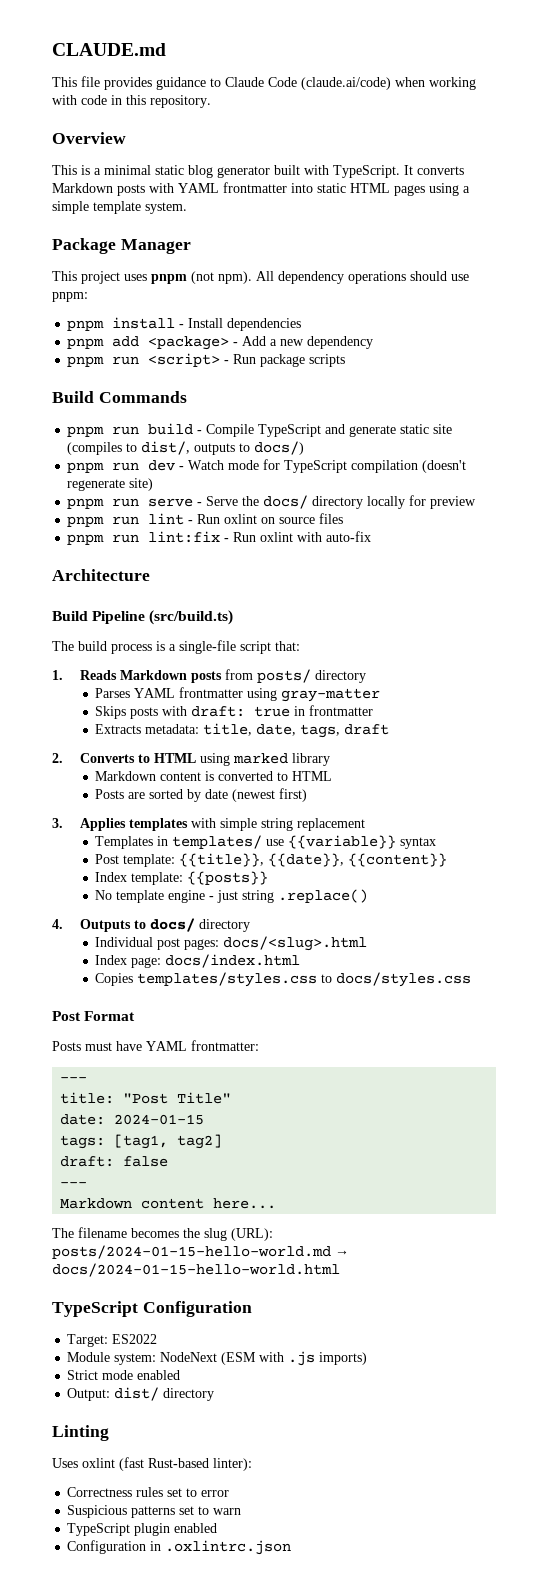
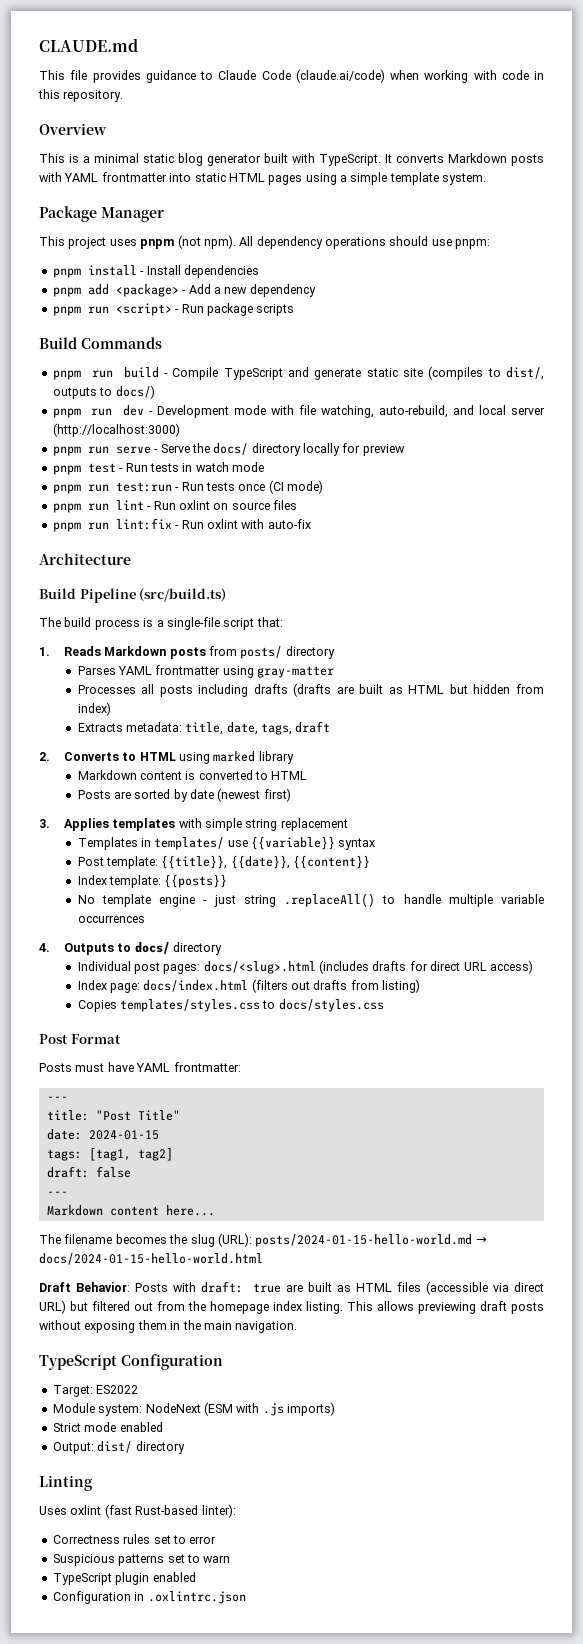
- pnpm run dev - Watch mode for TypeScript compilation (doesn't regenerate site)
+ pnpm run dev - Development mode with file watching, auto-rebuild, and local server (http://localhost:3000)
+ pnpm test - Run tests in watch mode
+ pnpm run test:run - Run tests once (CI mode)
- Skips posts with draft: true in frontmatter
+ Processes all posts including drafts (drafts are built as HTML but hidden from index)
- No template engine - just string .replace()
+ No template engine - just string .replaceAll() to handle multiple variable occurrences
- Individual post pages: docs/<slug>.html
- Index page: docs/index.html
+ Individual post pages: docs/<slug>.html (includes drafts for direct URL access)
+ Index page: docs/index.html (filters out drafts from listing)
+ Draft Behavior: Posts with draft: true are built as HTML files (accessible via direct URL) but filtered out from the homepage index listing. This allows previewing draft posts without exposing them in the main navigation.

